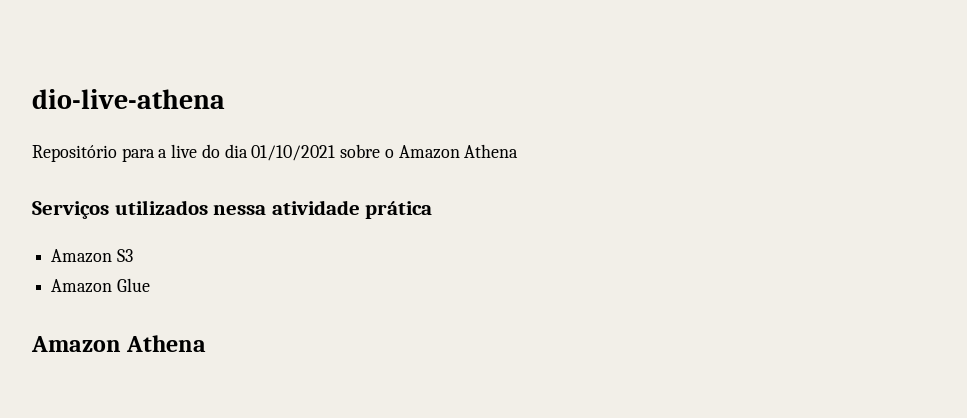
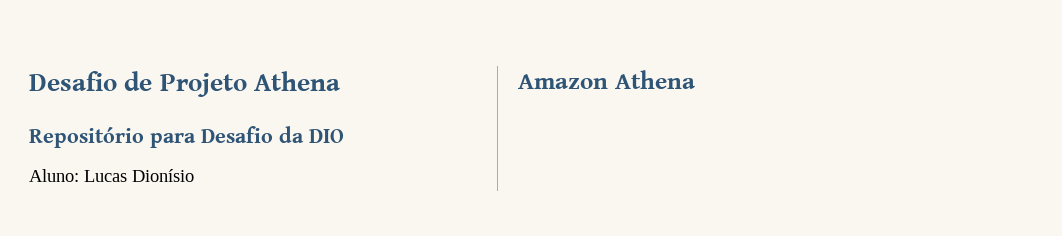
- dio-live-athena
- Repositório para a live do dia 01/10/2021 sobre o Amazon Athena
- Serviços utilizados nessa atividade prática
- Amazon S3
- Amazon Glue
+ Desafio de Projeto Athena
+ Repositório para Desafio da DIO
+ Aluno: Lucas Dionísio

